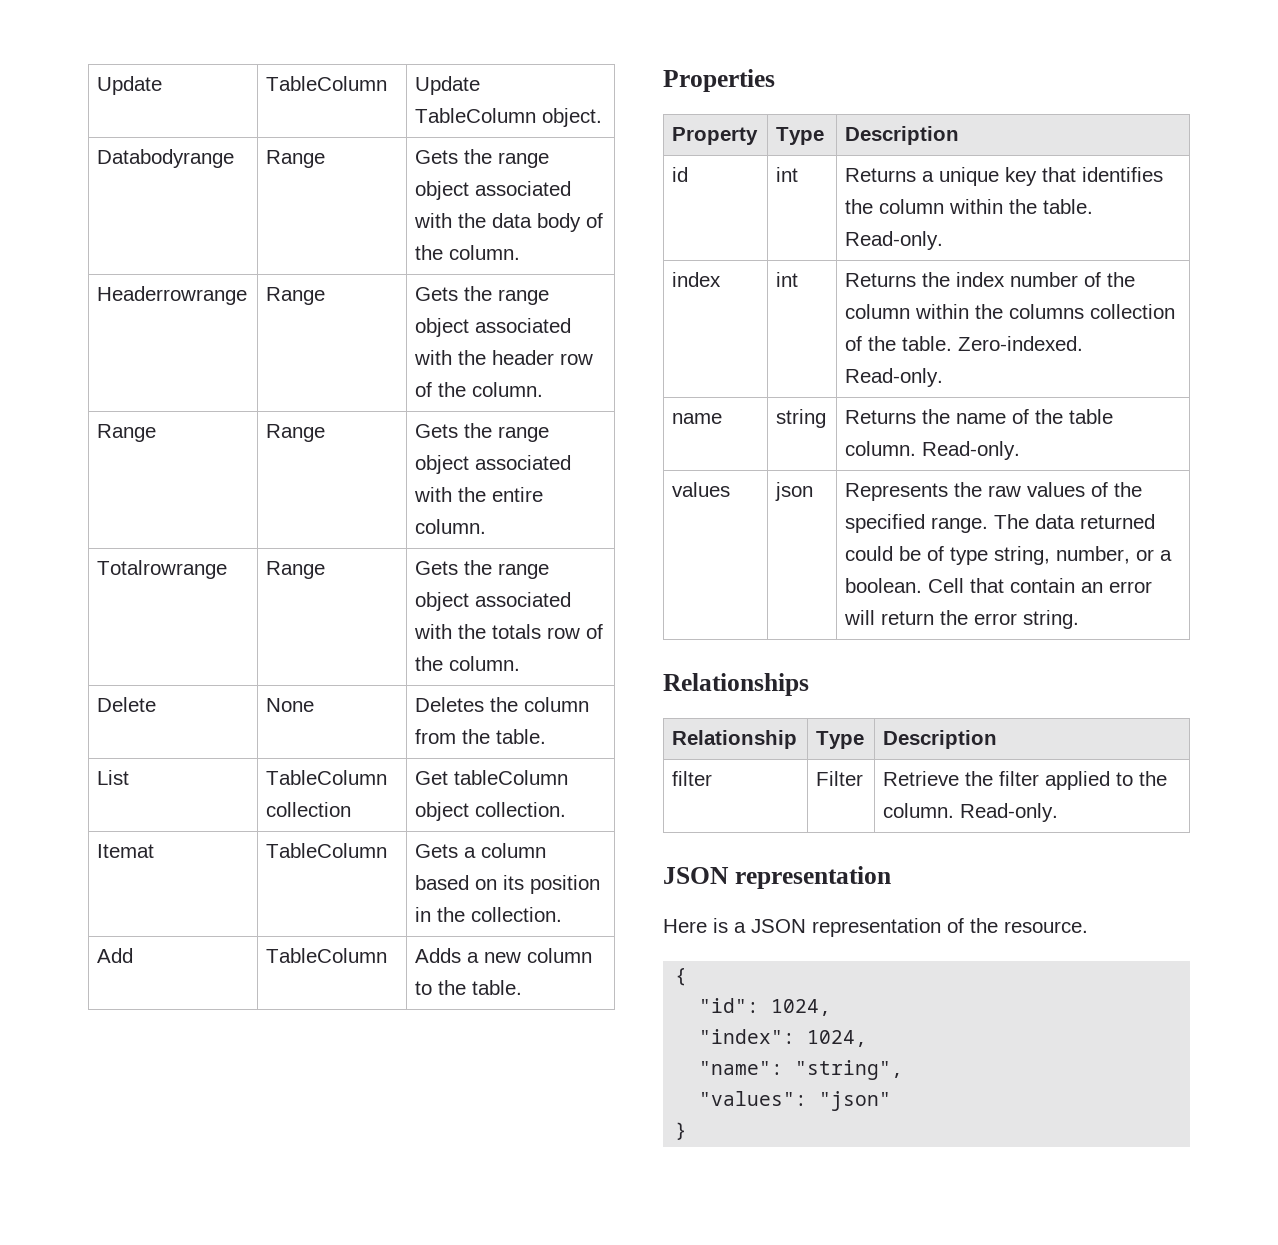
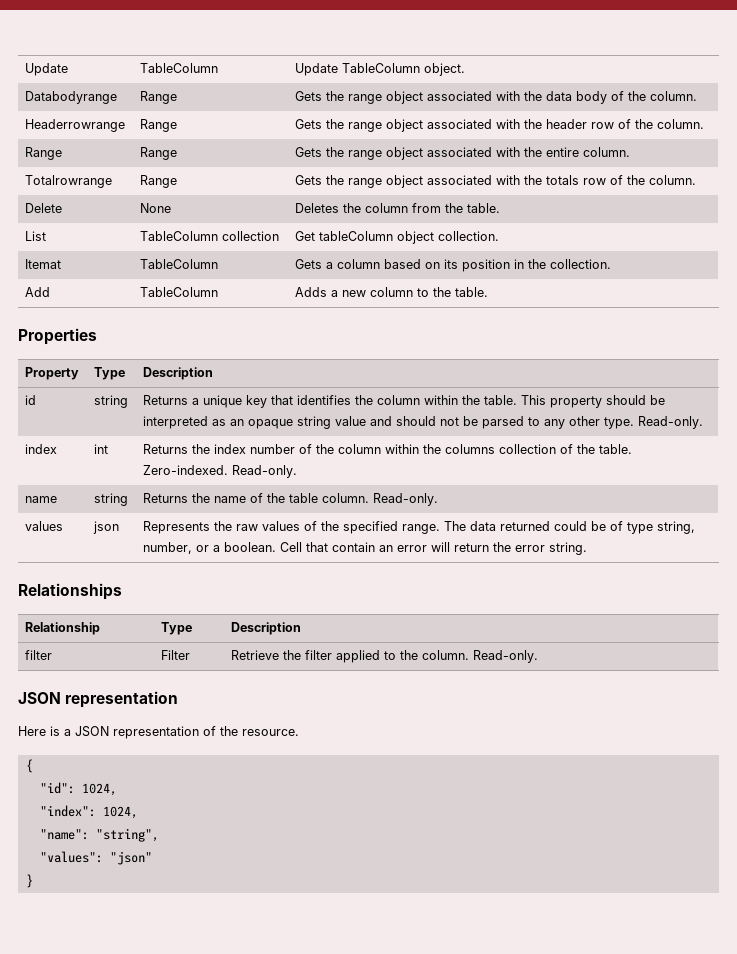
- id | int | Returns a unique key that identifies the column within the table. Read-only.
+ id | string | Returns a unique key that identifies the column within the table. This property should be interpreted as an opaque string value and should not be parsed to any other type. Read-only.

